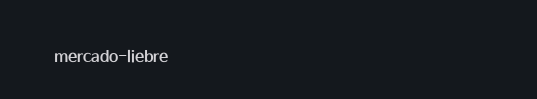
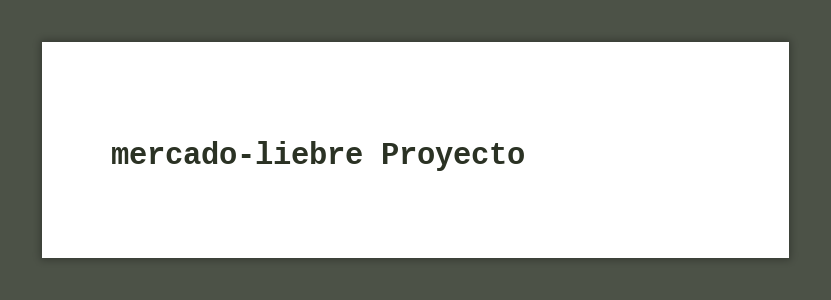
- mercado-liebre
+ mercado-liebre Proyecto

